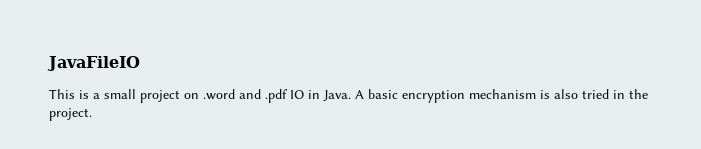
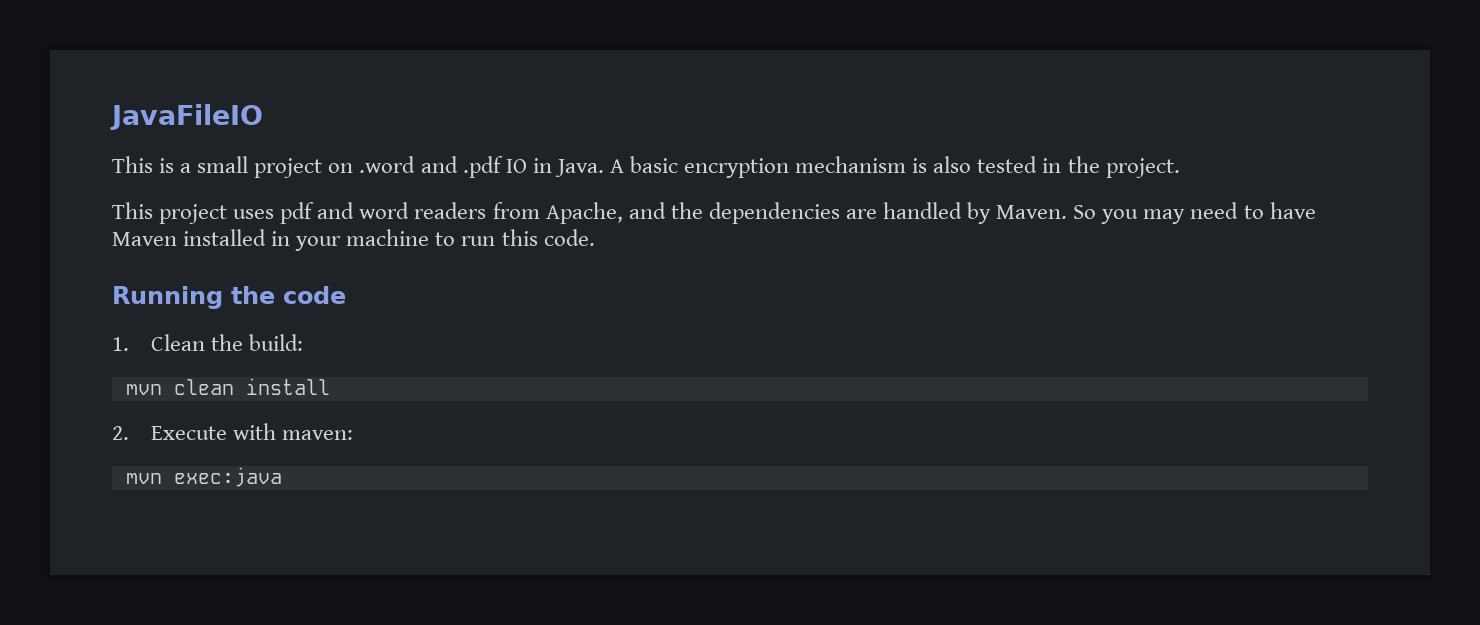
- A basic encryption mechanism is also tried in the project.
+ A basic encryption mechanism is also tested in the project.
+ This project uses pdf and word readers from Apache, and the dependencies are handled by Maven. So you may need to have Maven installed in your machine to run this code.
+ Running the code
+ 1. Clean the build:
+ mvn clean install
+ 2. Execute with maven:
+ mvn exec:java

